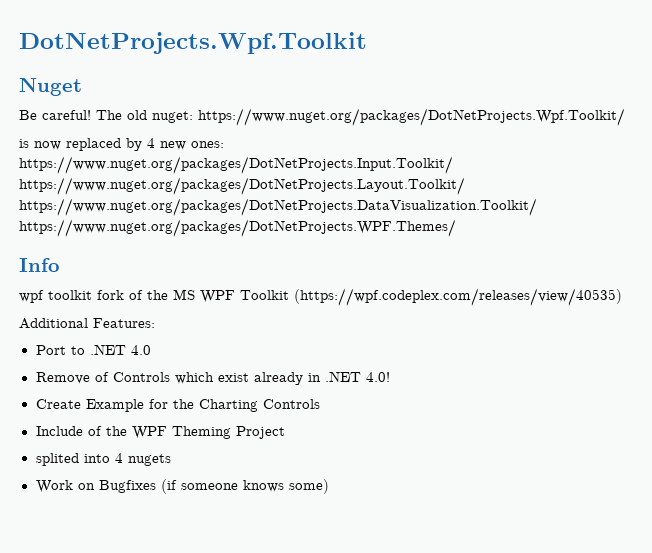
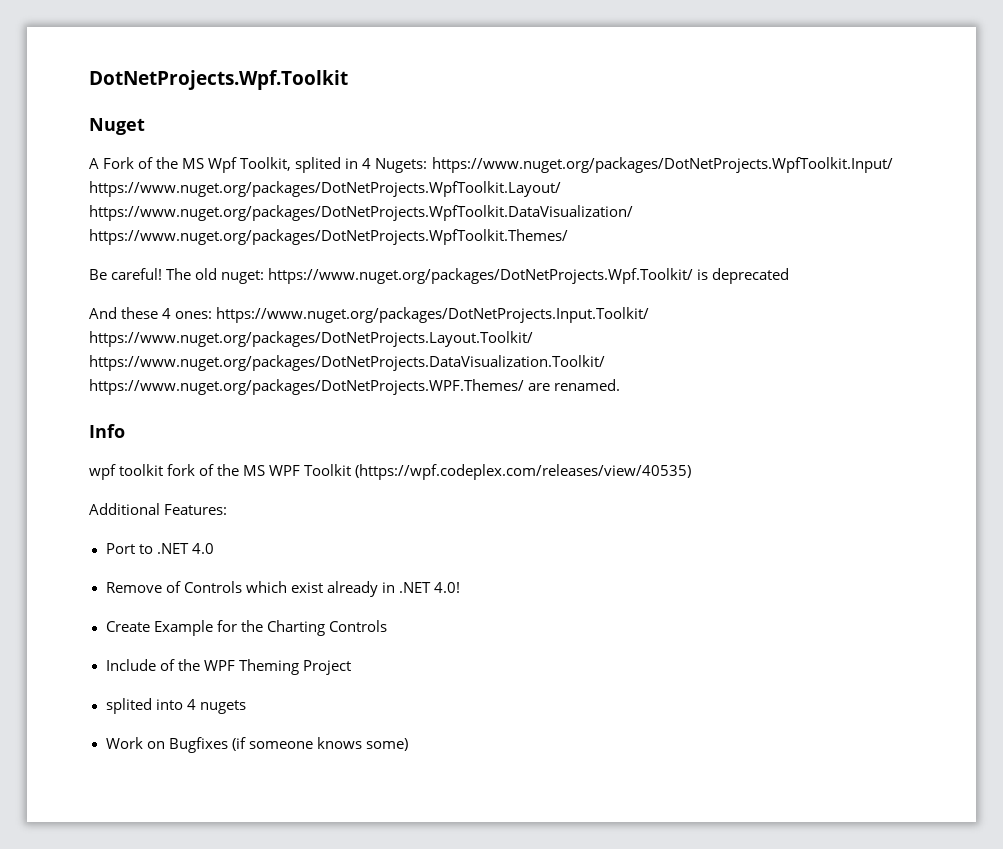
+ A Fork of the MS Wpf Toolkit, splited in 4 Nugets: https://www.nuget.org/packages/DotNetProjects.WpfToolkit.Input/ https://www.nuget.org/packages/DotNetProjects.WpfToolkit.Layout/ https://www.nuget.org/packages/DotNetProjects.WpfToolkit.DataVisualization/ https://www.nuget.org/packages/DotNetProjects.WpfToolkit.Themes/
- The old nuget: https://www.nuget.org/packages/DotNetProjects.Wpf.Toolkit/
- is now replaced by 4 new ones: https://www.nuget.org/packages/DotNetProjects.Input.Toolkit/ https://www.nuget.org/packages/DotNetProjects.Layout.Toolkit/ https://www.nuget.org/packages/DotNetProjects.DataVisualization.Toolkit/ https://www.nuget.org/packages/DotNetProjects.WPF.Themes/
+ The old nuget: https://www.nuget.org/packages/DotNetProjects.Wpf.Toolkit/ is deprecated
+ And these 4 ones: https://www.nuget.org/packages/DotNetProjects.Input.Toolkit/ https://www.nuget.org/packages/DotNetProjects.Layout.Toolkit/ https://www.nuget.org/packages/DotNetProjects.DataVisualization.Toolkit/ https://www.nuget.org/packages/DotNetProjects.WPF.Themes/ are renamed.

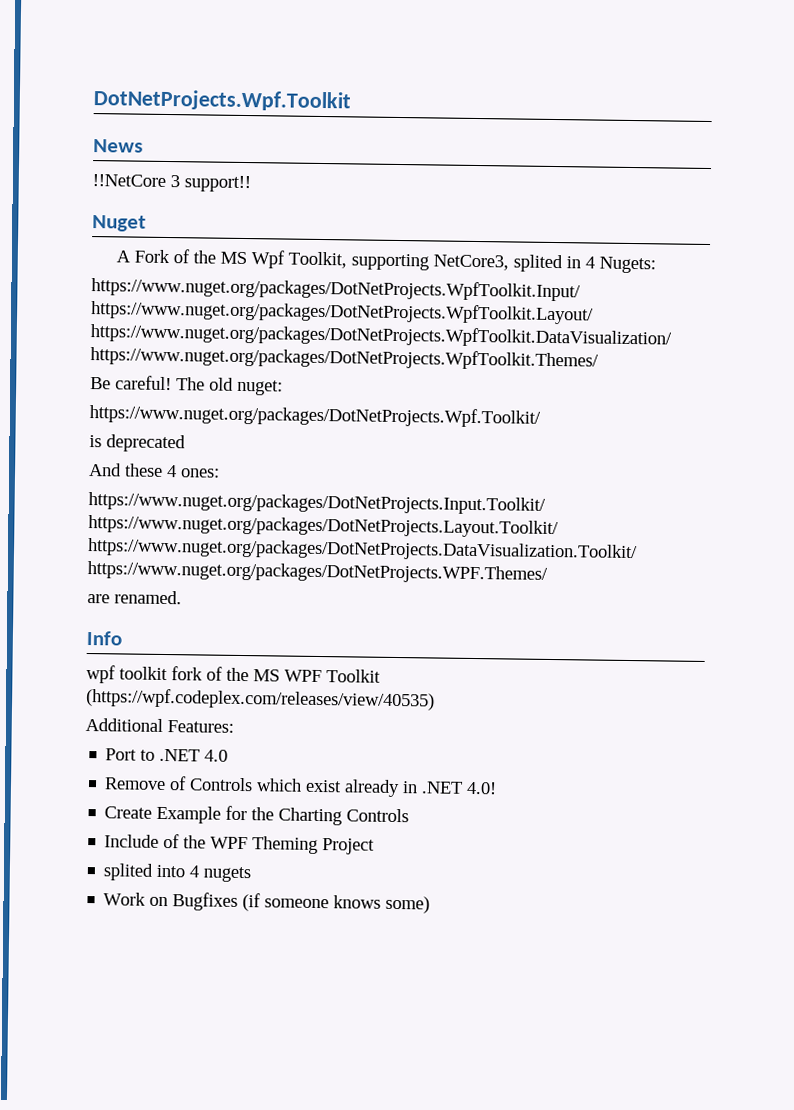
+ News
+ !!NetCore 3 support!!
- A Fork of the MS Wpf Toolkit, splited in 4 Nugets: https://www.nuget.org/packages/DotNetProjects.WpfToolkit.Input/ https://www.nuget.org/packages/DotNetProjects.WpfToolkit.Layout/ https://www.nuget.org/packages/DotNetProjects.WpfToolkit.DataVisualization/ https://www.nuget.org/packages/DotNetProjects.WpfToolkit.Themes/
+ A Fork of the MS Wpf Toolkit, supporting NetCore3, splited in 4 Nugets:
+ https://www.nuget.org/packages/DotNetProjects.WpfToolkit.Input/ https://www.nuget.org/packages/DotNetProjects.WpfToolkit.Layout/ https://www.nuget.org/packages/DotNetProjects.WpfToolkit.DataVisualization/ https://www.nuget.org/packages/DotNetProjects.WpfToolkit.Themes/
- The old nuget: https://www.nuget.org/packages/DotNetProjects.Wpf.Toolkit/ is deprecated
+ The old nuget:
+ https://www.nuget.org/packages/DotNetProjects.Wpf.Toolkit/
+ is deprecated
- And these 4 ones: https://www.nuget.org/packages/DotNetProjects.Input.Toolkit/ https://www.nuget.org/packages/DotNetProjects.Layout.Toolkit/ https://www.nuget.org/packages/DotNetProjects.DataVisualization.Toolkit/ https://www.nuget.org/packages/DotNetProjects.WPF.Themes/ are renamed.
+ And these 4 ones:
+ https://www.nuget.org/packages/DotNetProjects.Input.Toolkit/ https://www.nuget.org/packages/DotNetProjects.Layout.Toolkit/ https://www.nuget.org/packages/DotNetProjects.DataVisualization.Toolkit/ https://www.nuget.org/packages/DotNetProjects.WPF.Themes/
+ are renamed.

